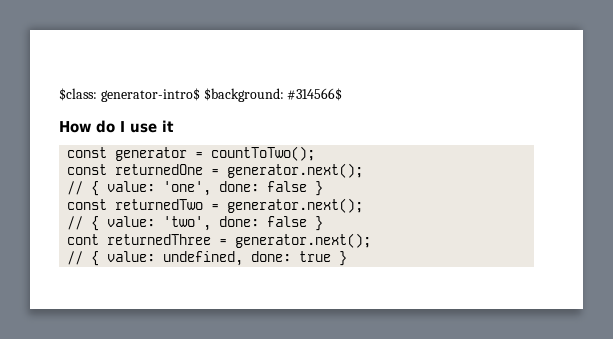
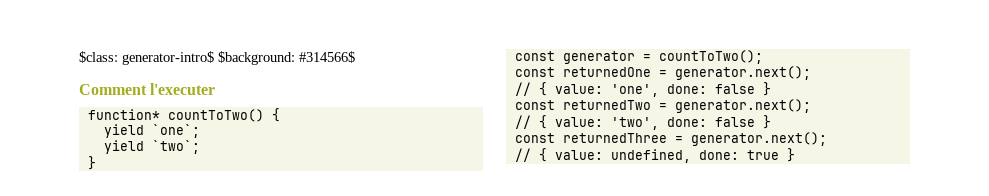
- How do I use it
+ Comment l'executer
+ function* countToTwo() {
+ yield `one`;
+ yield `two`;
+ }
- cont returnedThree = generator.next();
+ const returnedThree = generator.next();

